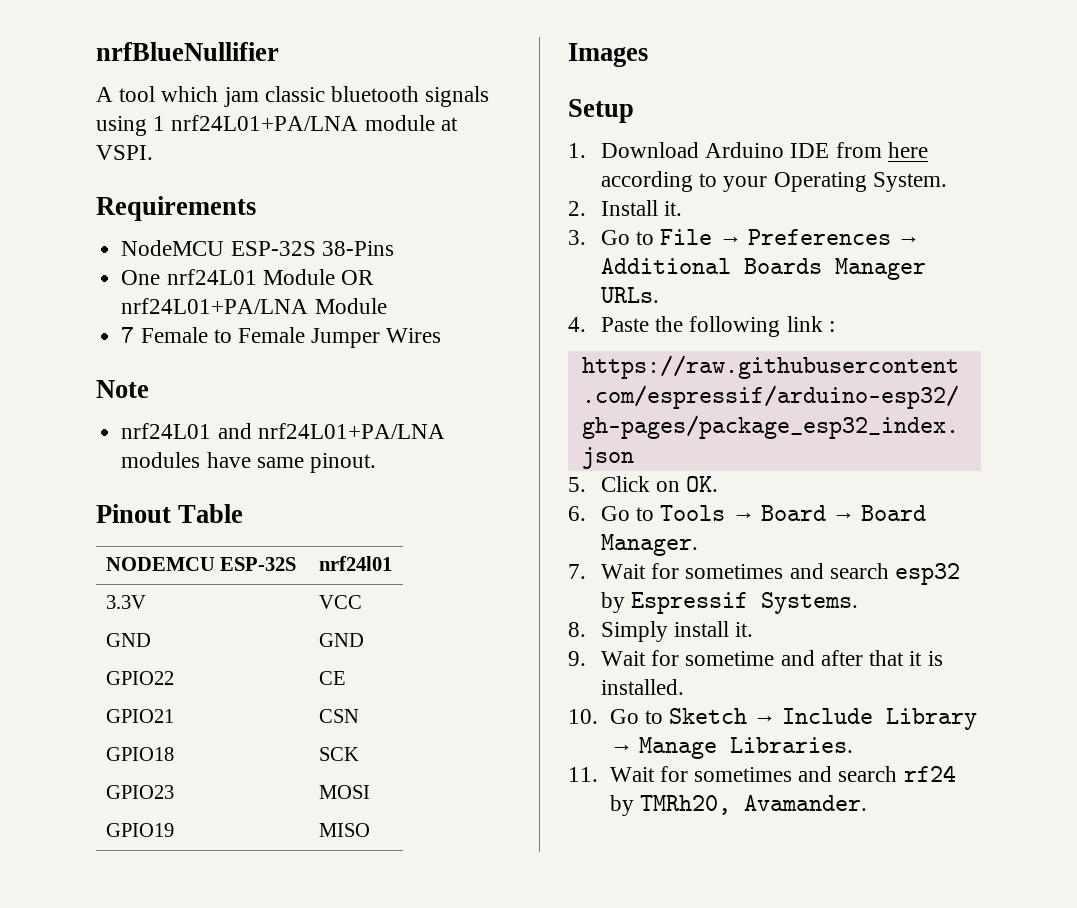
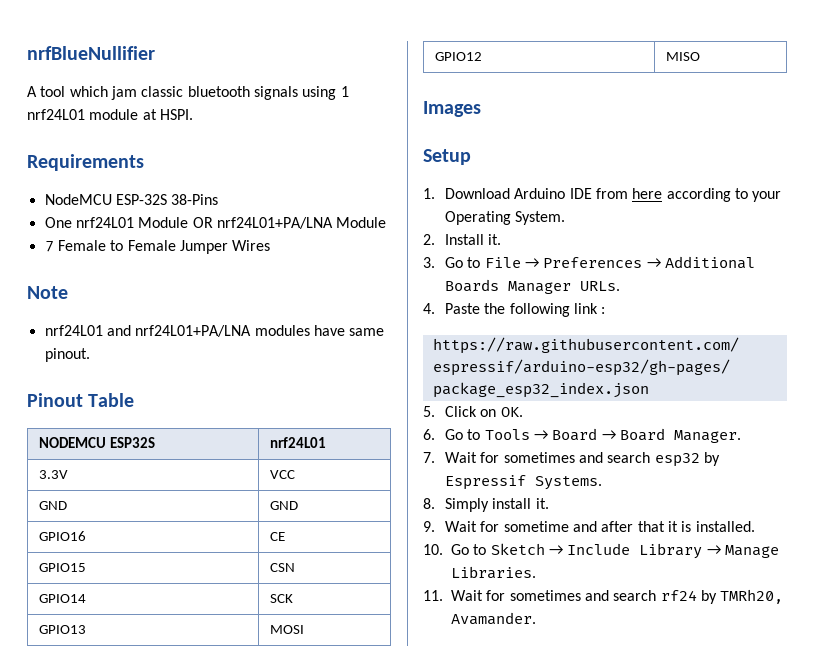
- A tool which jam classic bluetooth signals using 1 nrf24L01+PA/LNA module at VSPI.
+ A tool which jam classic bluetooth signals using 1 nrf24L01 module at HSPI.
- NODEMCU ESP-32S | nrf24l01
+ NODEMCU ESP32S | nrf24L01
- GPIO22 | CE
+ GPIO16 | CE
- GPIO21 | CSN
+ GPIO15 | CSN
- GPIO18 | SCK
+ GPIO14 | SCK
- GPIO23 | MOSI
+ GPIO13 | MOSI
- GPIO19 | MISO
+ GPIO12 | MISO

